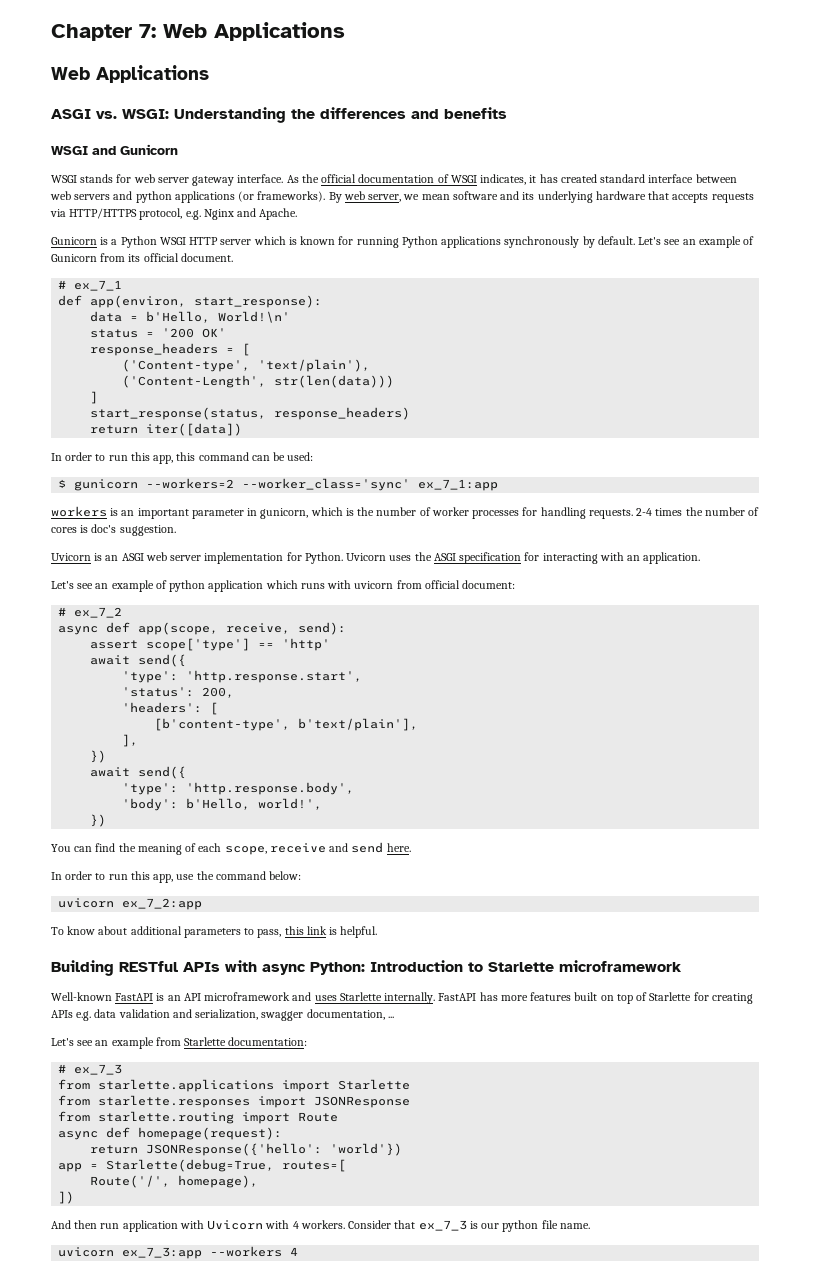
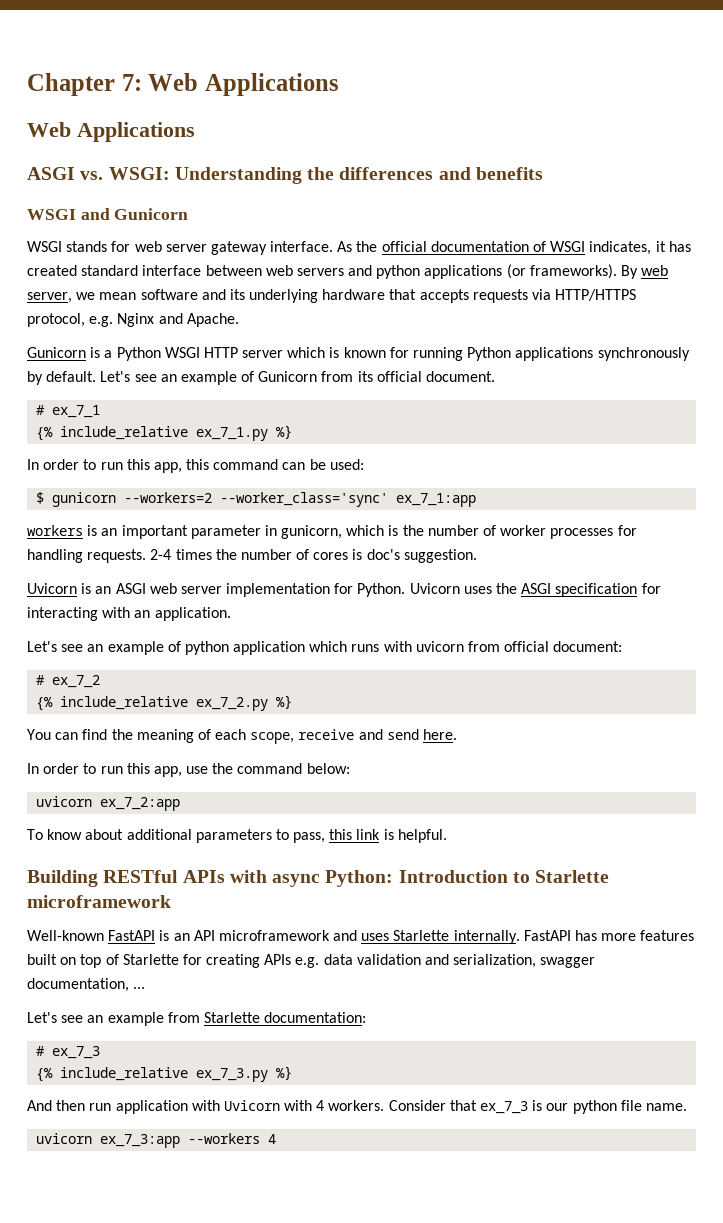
- def app(environ, start_response):
- data = b'Hello, World!\n'
- status = '200 OK'
- response_headers = [
- ('Content-type', 'text/plain'),
- ('Content-Length', str(len(data)))
- ]
- start_response(status, response_headers)
- return iter([data])
+ {% include_relative ex_7_1.py %}
- async def app(scope, receive, send):
- assert scope['type'] == 'http'
- await send({
- 'type': 'http.response.start',
- 'status': 200,
- 'headers': [
- [b'content-type', b'text/plain'],
- ],
- })
- await send({
- 'type': 'http.response.body',
- 'body': b'Hello, world!',
- })
+ {% include_relative ex_7_2.py %}
- from starlette.applications import Starlette
- from starlette.responses import JSONResponse
- from starlette.routing import Route
- async def homepage(request):
- return JSONResponse({'hello': 'world'})
- app = Starlette(debug=True, routes=[
- Route('/', homepage),
- ])
+ {% include_relative ex_7_3.py %}

